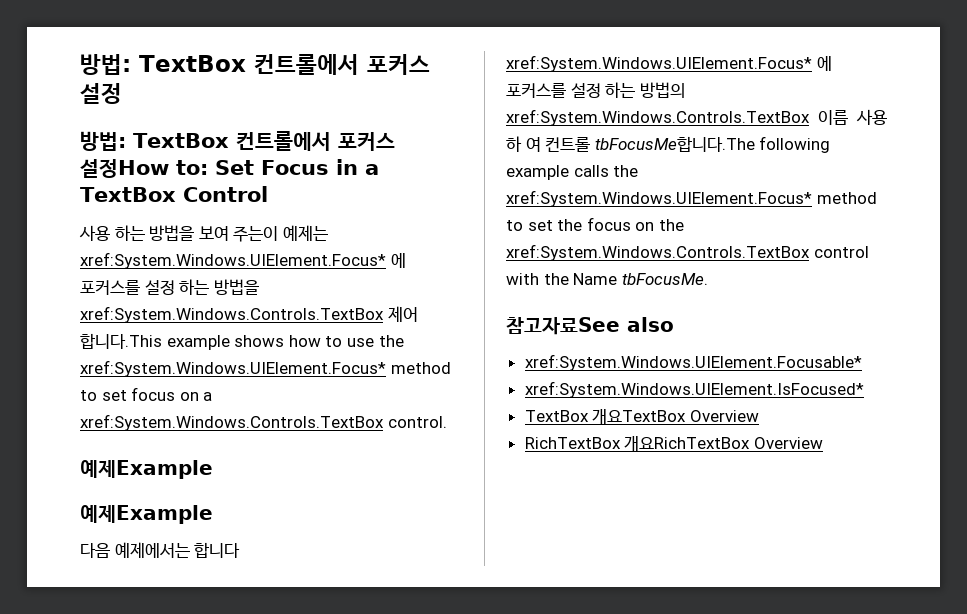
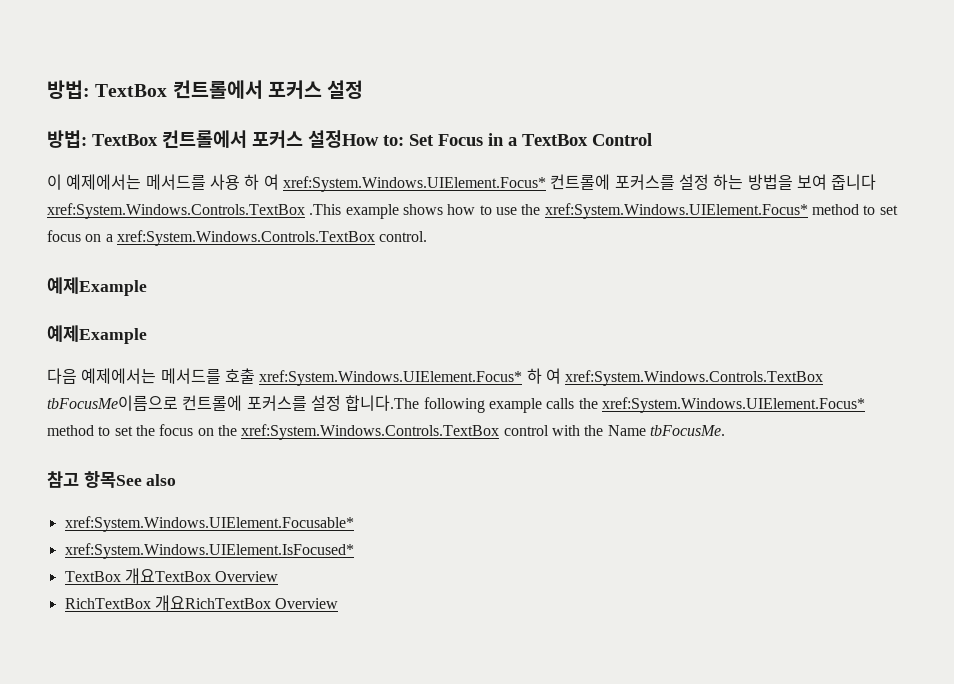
- 사용 하는 방법을 보여 주는이 예제는 xref:System.Windows.UIElement.Focus* 에 포커스를 설정 하는 방법을 xref:System.Windows.Controls.TextBox 제어 합니다.This example shows how to use the xref:System.Windows.UIElement.Focus* method to set focus on a xref:System.Windows.Controls.TextBox control.
+ 이 예제에서는 메서드를 사용 하 여 xref:System.Windows.UIElement.Focus* 컨트롤에 포커스를 설정 하는 방법을 보여 줍니다 xref:System.Windows.Controls.TextBox .This example shows how to use the xref:System.Windows.UIElement.Focus* method to set focus on a xref:System.Windows.Controls.TextBox control.
- 다음 예제에서는 합니다 xref:System.Windows.UIElement.Focus* 에 포커스를 설정 하는 방법의 xref:System.Windows.Controls.TextBox 이름 사용 하 여 컨트롤 tbFocusMe합니다.The following example calls the xref:System.Windows.UIElement.Focus* method to set the focus on the xref:System.Windows.Controls.TextBox control with the Name tbFocusMe.
+ 다음 예제에서는 메서드를 호출 xref:System.Windows.UIElement.Focus* 하 여 xref:System.Windows.Controls.TextBox tbFocusMe이름으로 컨트롤에 포커스를 설정 합니다.The following example calls the xref:System.Windows.UIElement.Focus* method to set the focus on the xref:System.Windows.Controls.TextBox control with the Name tbFocusMe.
- 참고자료See also
+ 참고 항목See also

